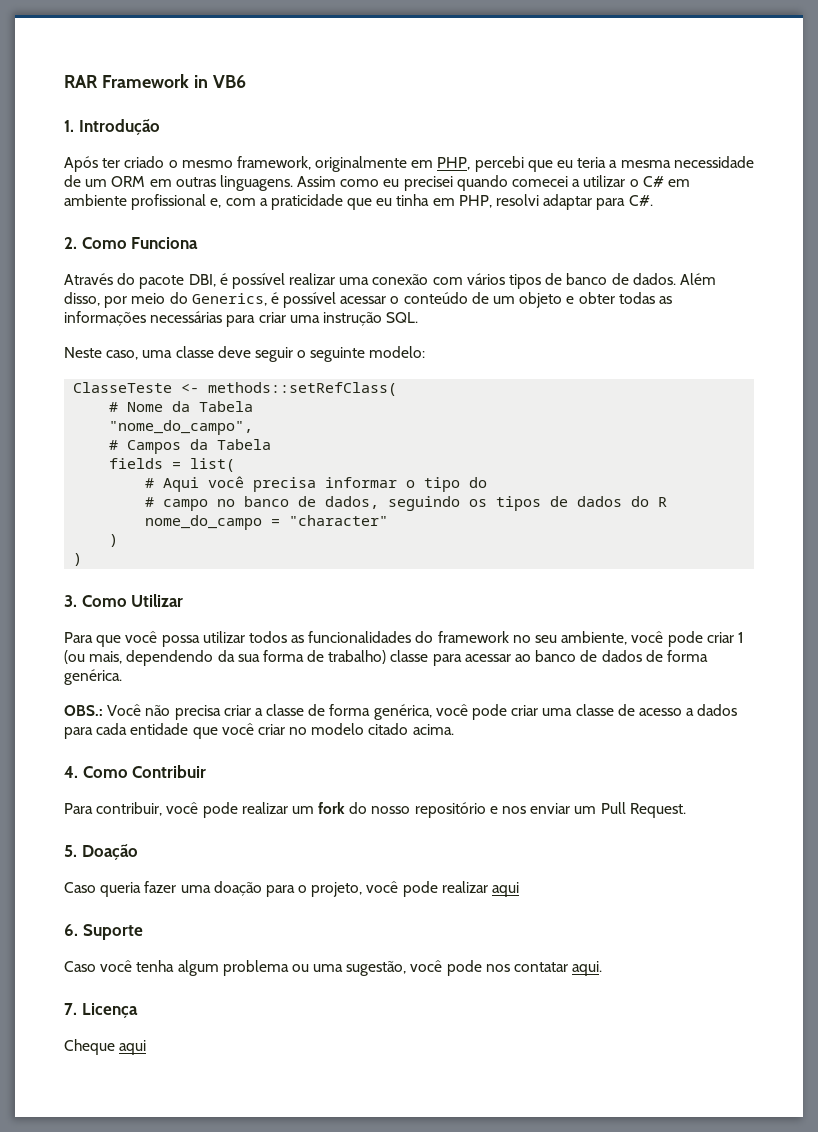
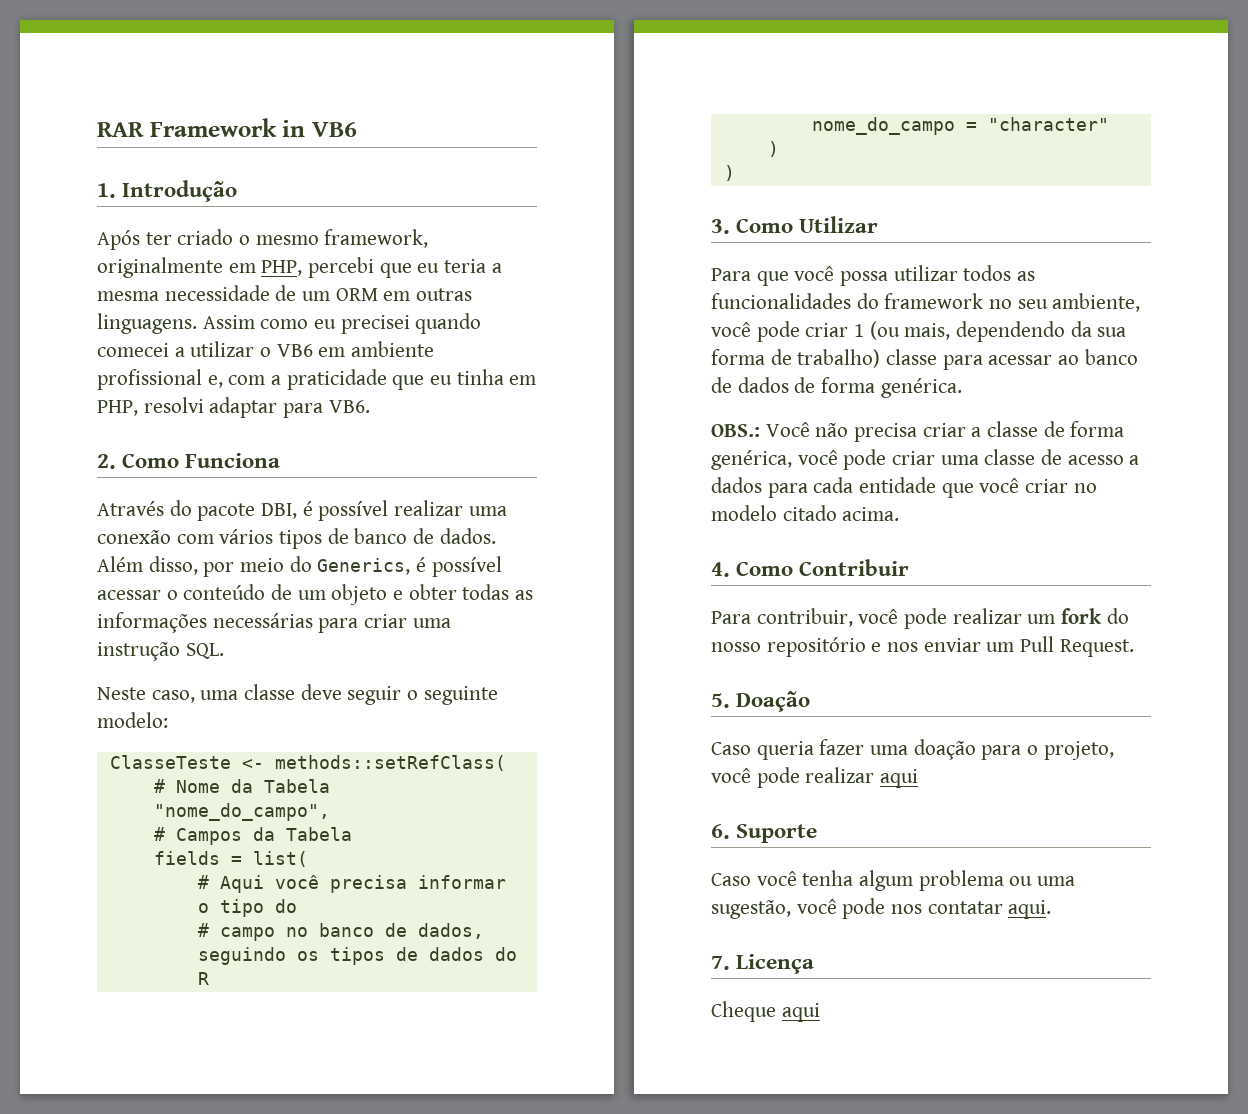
- Assim como eu precisei quando comecei a utilizar o C# em ambiente profissional e, com a praticidade que eu tinha em PHP, resolvi adaptar para C#.
+ Assim como eu precisei quando comecei a utilizar o VB6 em ambiente profissional e, com a praticidade que eu tinha em PHP, resolvi adaptar para VB6.

